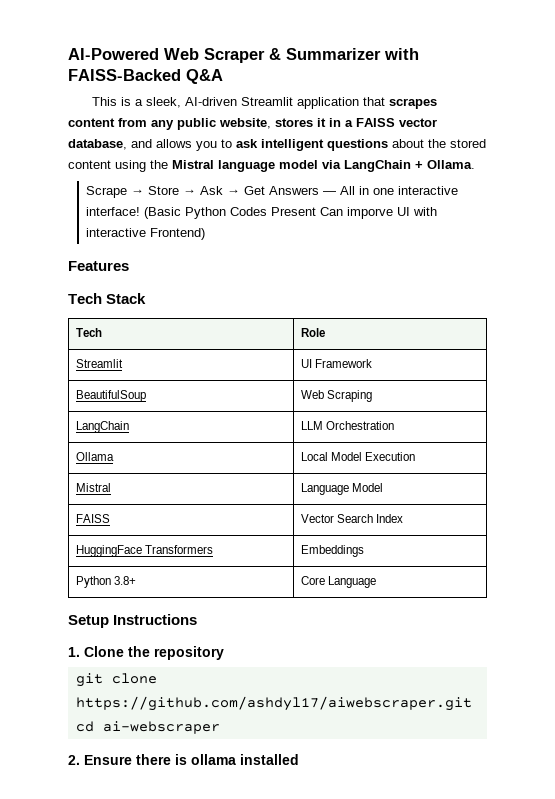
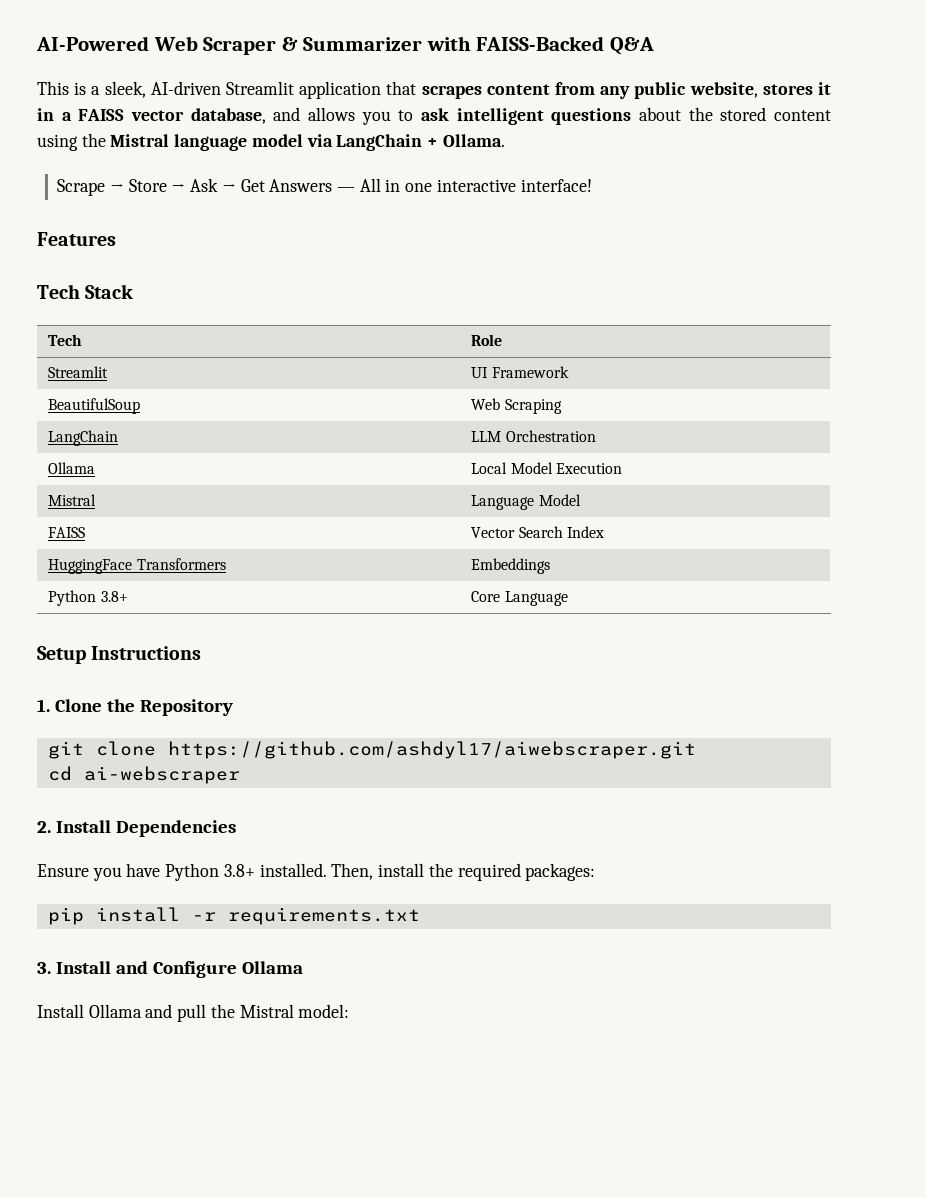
- (Basic Python Codes Present Can imporve UI with interactive Frontend)
- 1. Clone the repository
+ 1. Clone the Repository
- 2. Ensure there is ollama installed
+ 2. Install Dependencies
+ Ensure you have Python 3.8+ installed. Then, install the required packages:
+ pip install -r requirements.txt
+ 3. Install and Configure Ollama
+ Install Ollama and pull the Mistral model:

